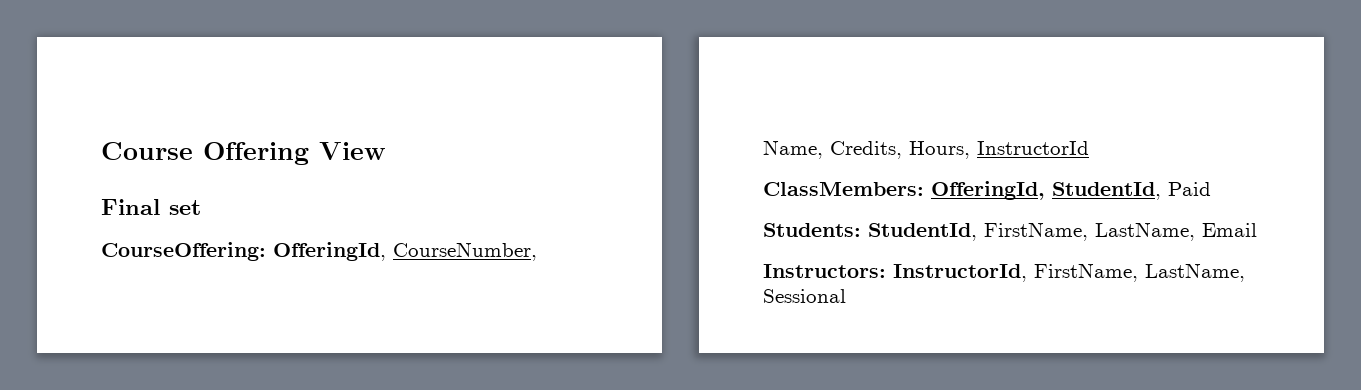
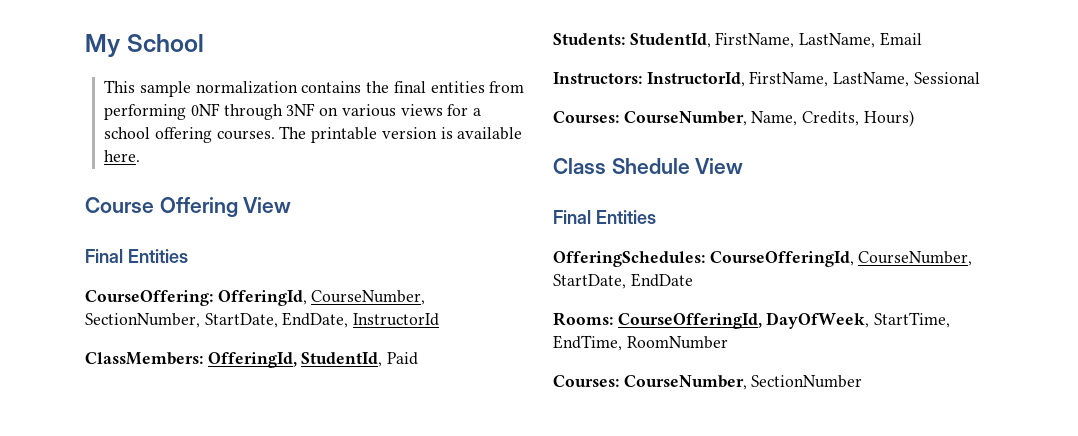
+ My School
+ This sample normalization contains the final entities from performing 0NF through 3NF on various views for a school offering courses. The printable version is available here.
  Course Offering View
- Final set
+ Final Entities
- CourseOffering: OfferingId, CourseNumber, Name, Credits, Hours, InstructorId
+ CourseOffering: OfferingId, CourseNumber, SectionNumber, StartDate, EndDate, InstructorId
+ Courses: CourseNumber, Name, Credits, Hours)
+ Class Shedule View
+ Final Entities
+ OfferingSchedules: CourseOfferingId, CourseNumber, StartDate, EndDate
+ Rooms: CourseOfferingId, DayOfWeek, StartTime, EndTime, RoomNumber
+ Courses: CourseNumber, SectionNumber

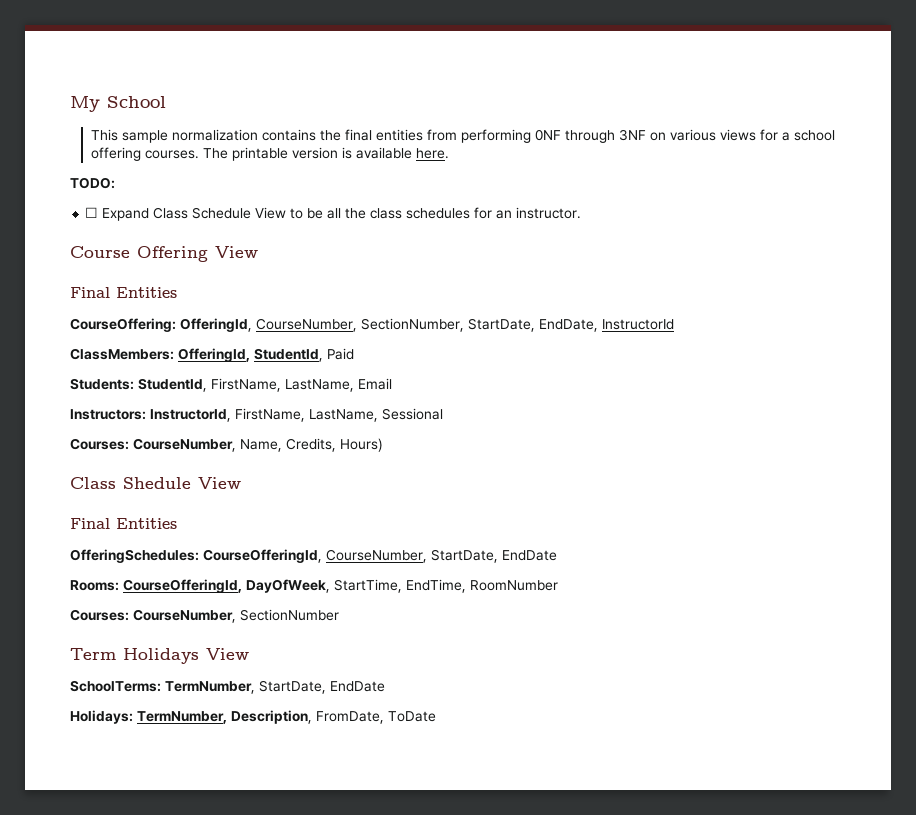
+ TODO:
+ ☐ Expand Class Schedule View to be all the class schedules for an instructor.
+ Term Holidays View
+ SchoolTerms: TermNumber, StartDate, EndDate
+ Holidays: TermNumber, Description, FromDate, ToDate

